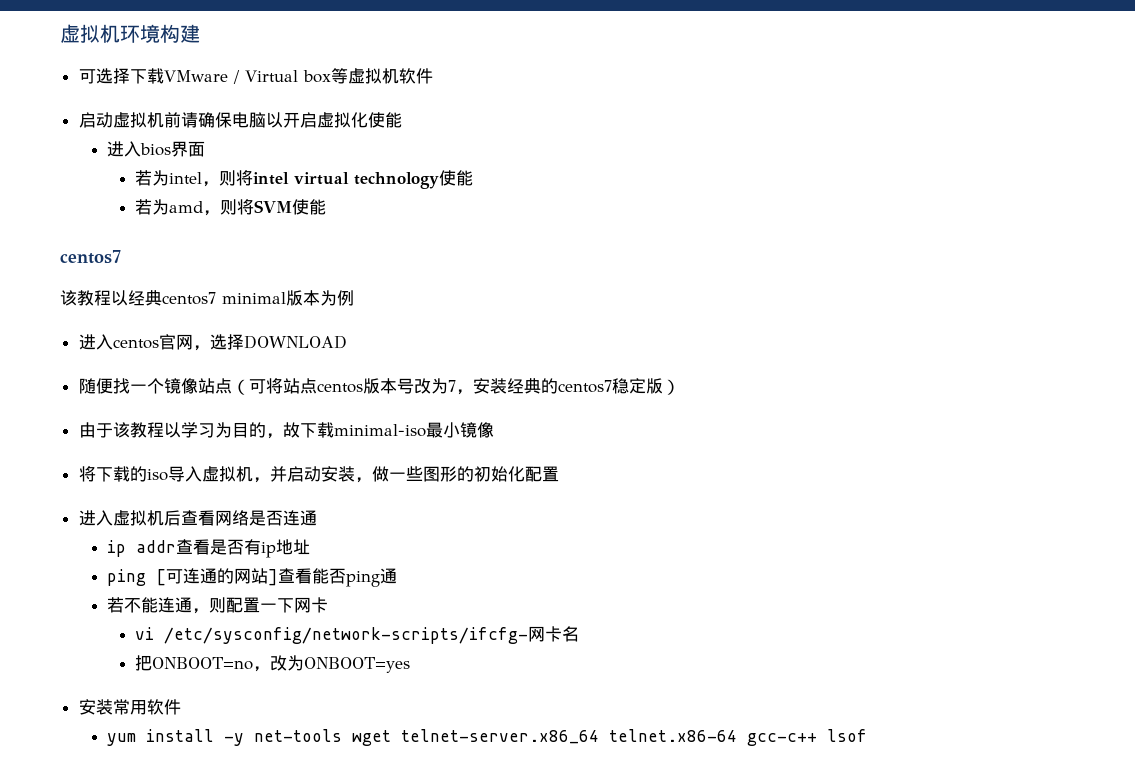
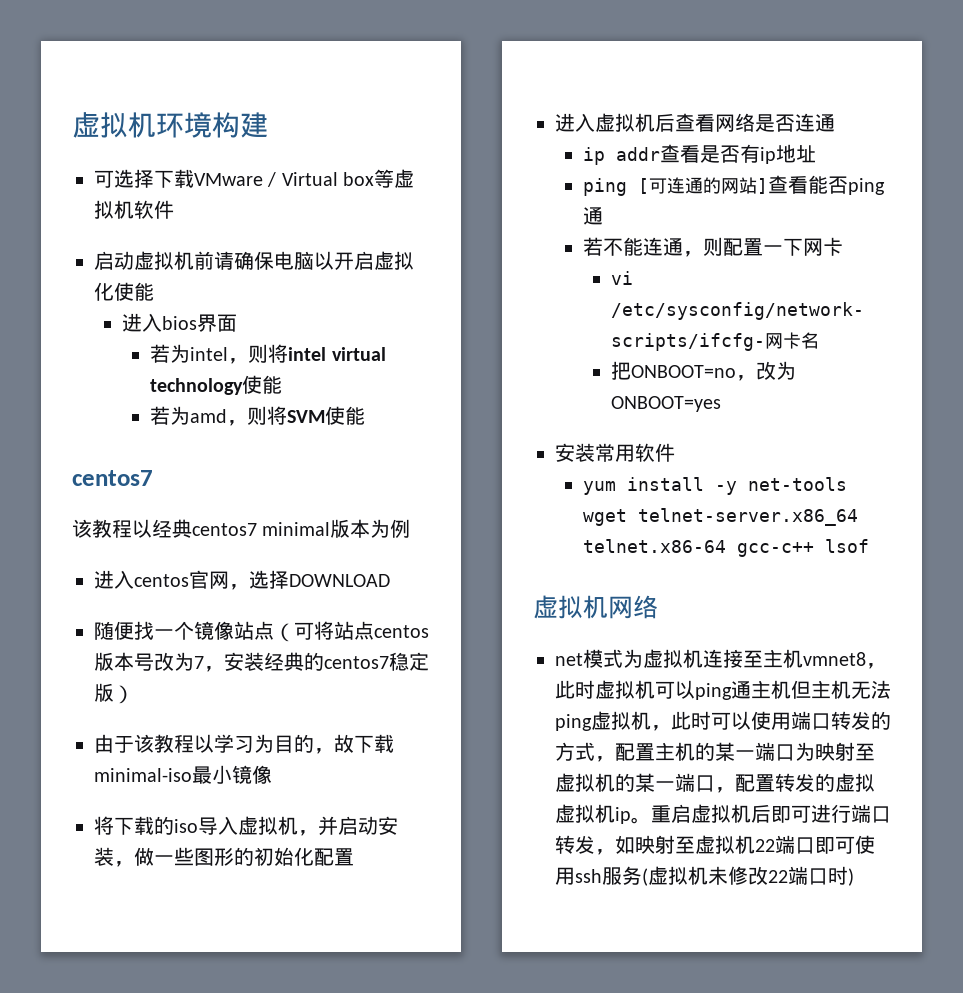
+ 虚拟机网络
+ net模式为虚拟机连接至主机vmnet8，此时虚拟机可以ping通主机但主机无法ping虚拟机，此时可以使用端口转发的方式，配置主机的某一端口为映射至虚拟机的某一端口，配置转发的虚拟虚拟机ip。重启虚拟机后即可进行端口转发，如映射至虚拟机22端口即可使用ssh服务(虚拟机未修改22端口时)

